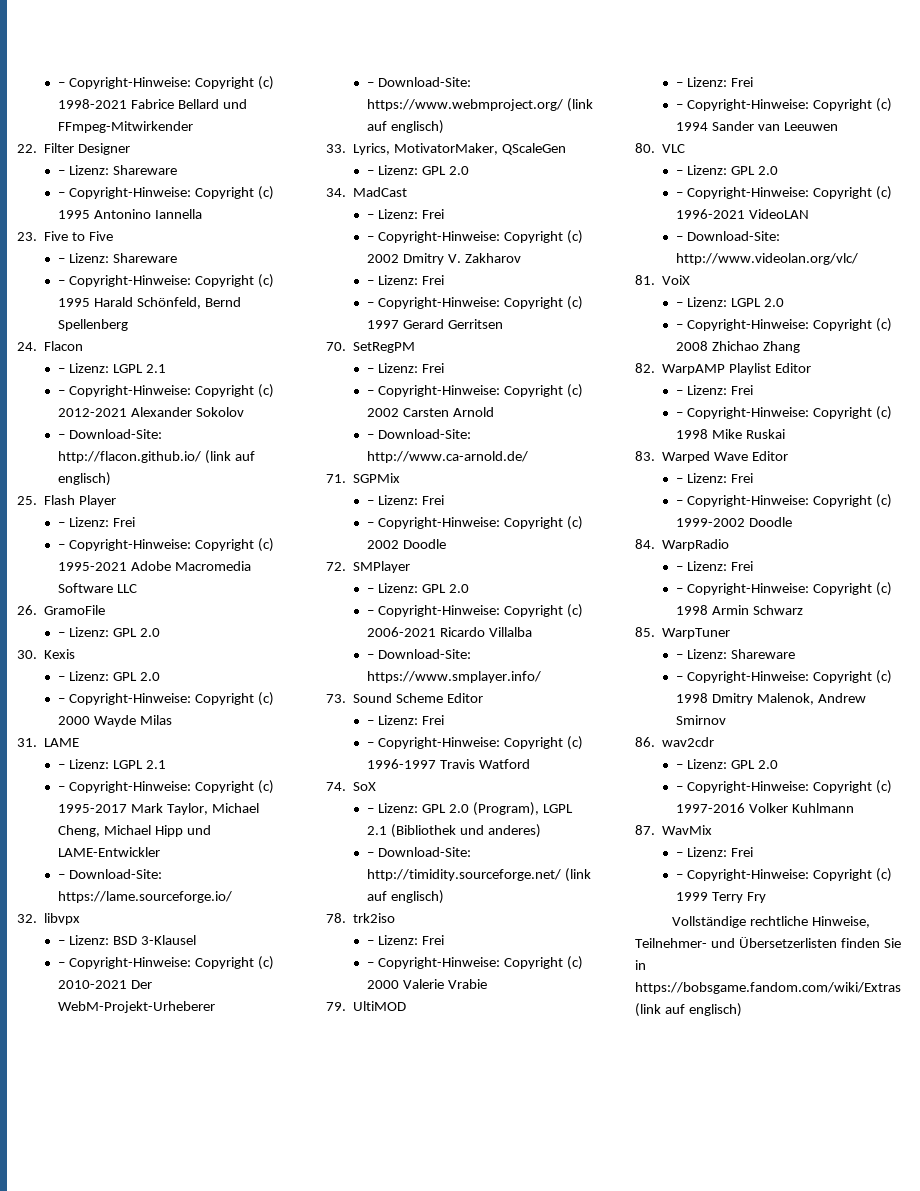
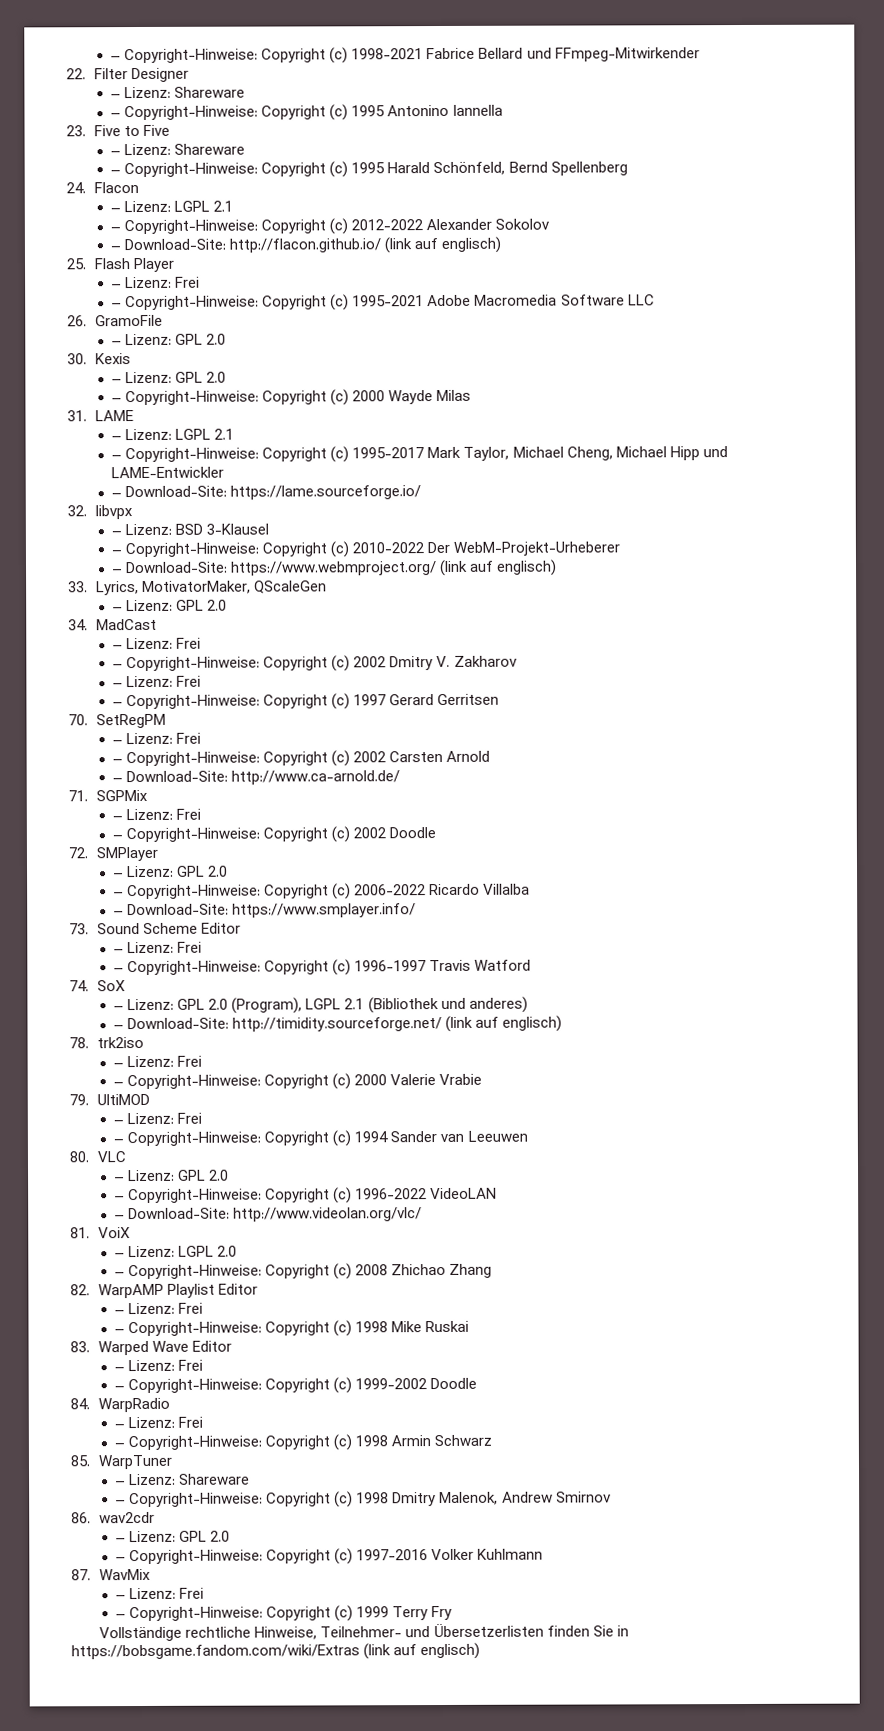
- – Copyright-Hinweise: Copyright (c) 2012-2021 Alexander Sokolov
+ – Copyright-Hinweise: Copyright (c) 2012-2022 Alexander Sokolov
- – Copyright-Hinweise: Copyright (c) 2010-2021 Der WebM-Projekt-Urheberer
+ – Copyright-Hinweise: Copyright (c) 2010-2022 Der WebM-Projekt-Urheberer
- – Copyright-Hinweise: Copyright (c) 2006-2021 Ricardo Villalba
+ – Copyright-Hinweise: Copyright (c) 2006-2022 Ricardo Villalba
- – Copyright-Hinweise: Copyright (c) 1996-2021 VideoLAN
+ – Copyright-Hinweise: Copyright (c) 1996-2022 VideoLAN

